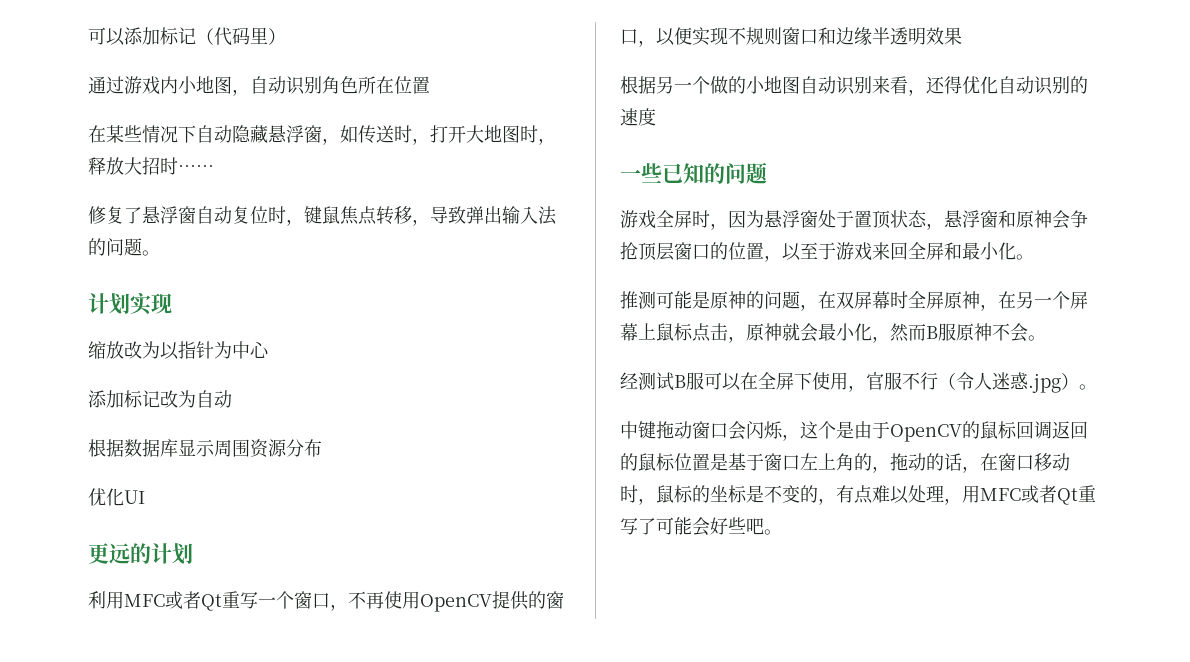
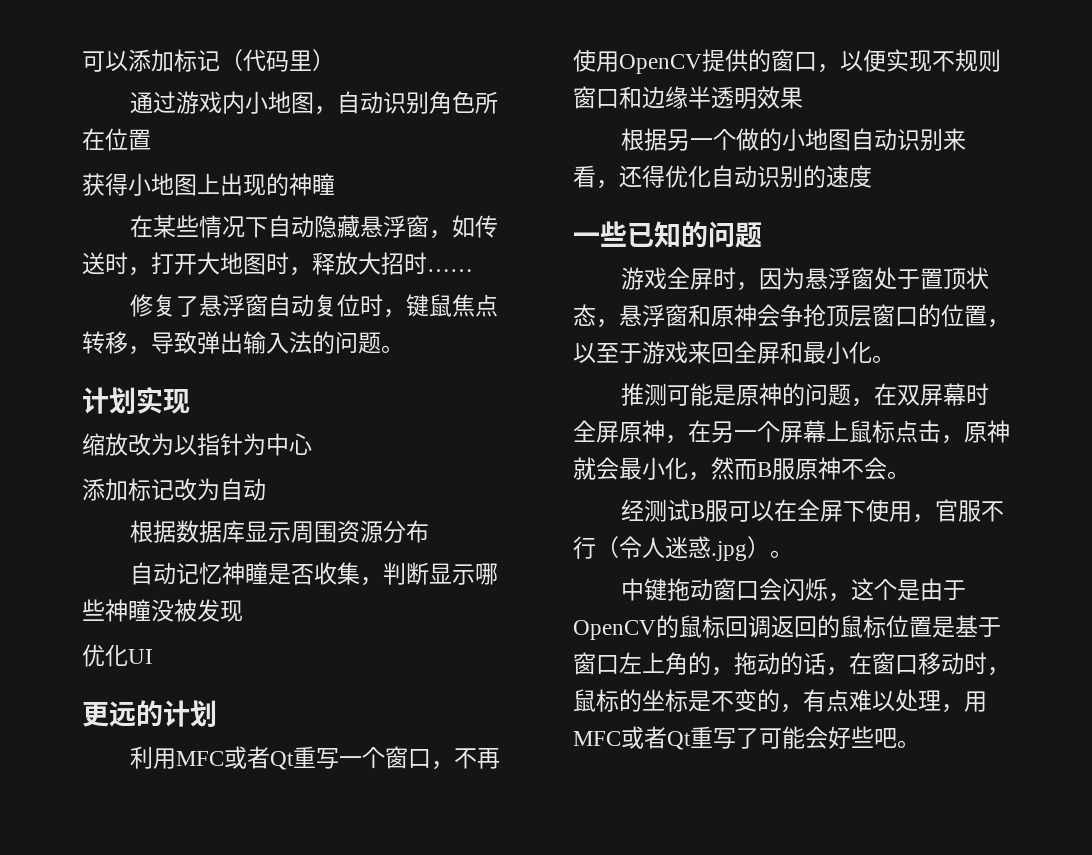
+ 获得小地图上出现的神瞳
+ 自动记忆神瞳是否收集，判断显示哪些神瞳没被发现

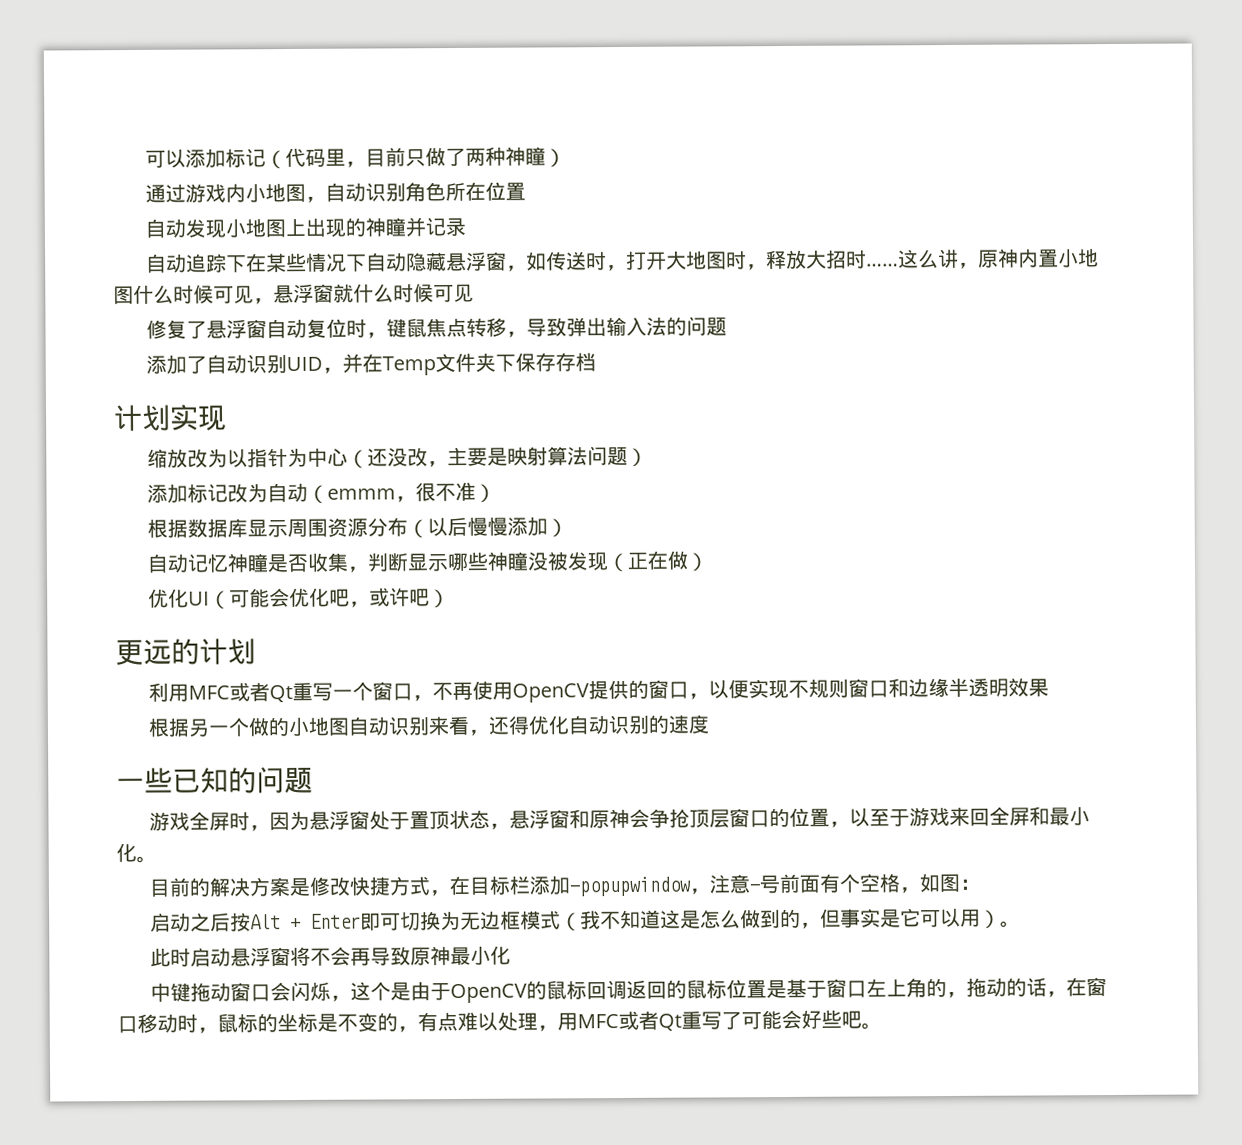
- 可以添加标记（代码里）
+ 可以添加标记（代码里，目前只做了两种神瞳）
- 获得小地图上出现的神瞳
- 在某些情况下自动隐藏悬浮窗，如传送时，打开大地图时，释放大招时……
+ 自动发现小地图上出现的神瞳并记录
+ 自动追踪下在某些情况下自动隐藏悬浮窗，如传送时，打开大地图时，释放大招时……这么讲，原神内置小地图什么时候可见，悬浮窗就什么时候可见
- 修复了悬浮窗自动复位时，键鼠焦点转移，导致弹出输入法的问题。
+ 修复了悬浮窗自动复位时，键鼠焦点转移，导致弹出输入法的问题
+ 添加了自动识别UID，并在Temp文件夹下保存存档
- 缩放改为以指针为中心
+ 缩放改为以指针为中心（还没改，主要是映射算法问题）
- 添加标记改为自动
+ 添加标记改为自动（emmm，很不准）
- 根据数据库显示周围资源分布
+ 根据数据库显示周围资源分布（以后慢慢添加）
- 自动记忆神瞳是否收集，判断显示哪些神瞳没被发现
+ 自动记忆神瞳是否收集，判断显示哪些神瞳没被发现（正在做）
- 优化UI
+ 优化UI（可能会优化吧，或许吧）
- 推测可能是原神的问题，在双屏幕时全屏原神，在另一个屏幕上鼠标点击，原神就会最小化，然而B服原神不会。
- 经测试B服可以在全屏下使用，官服不行（令人迷惑.jpg）。
+ 目前的解决方案是修改快捷方式，在目标栏添加-popupwindow，注意-号前面有个空格，如图：
+ 启动之后按Alt + Enter即可切换为无边框模式（我不知道这是怎么做到的，但事实是它可以用）。
+ 此时启动悬浮窗将不会再导致原神最小化

